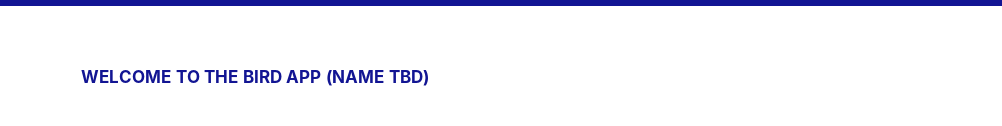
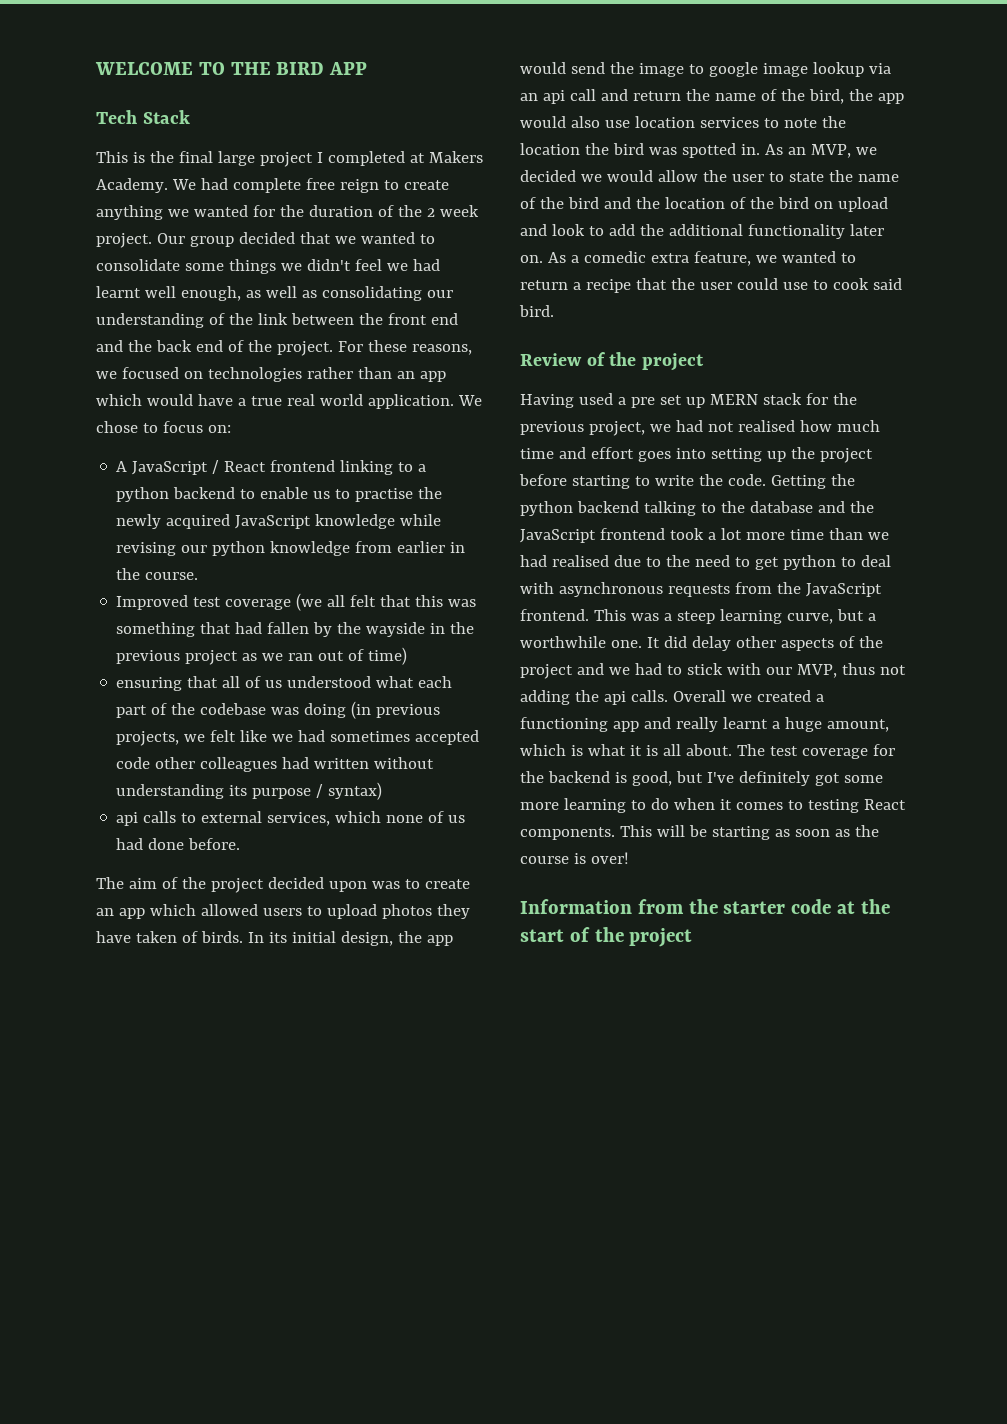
- WELCOME TO THE BIRD APP (NAME TBD)
+ WELCOME TO THE BIRD APP
+ Tech Stack
+ This is the final large project I completed at Makers Academy. We had complete free reign to create anything we wanted for the duration of the 2 week project. Our group decided that we wanted to consolidate some things we didn't feel we had learnt well enough, as well as consolidating our understanding of the link between the front end and the back end of the project. For these reasons, we focused on technologies rather than an app which would have a true real world application. We chose to focus on:
+ A JavaScript / React frontend linking to a python backend to enable us to practise the newly acquired JavaScript knowledge while revising our python knowledge from earlier in the course.
+ Improved test coverage (we all felt that this was something that had fallen by the wayside in the previous project as we ran out of time)
+ ensuring that all of us understood what each part of the codebase was doing (in previous projects, we felt like we had sometimes accepted code other colleagues had written without understanding its purpose / syntax)
+ api calls to external services, which none of us had done before.
+ The aim of the project decided upon was to create an app which allowed users to upload photos they have taken of birds. In its initial design, the app would send the image to google image lookup via an api call and return the name of the bird, the app would also use location services to note the location the bird was spotted in. As an MVP, we decided we would allow the user to state the name of the bird and the location of the bird on upload and look to add the additional functionality later on. As a comedic extra feature, we wanted to return a recipe that the user could use to cook said bird.
+ Review of the project
+ Having used a pre set up MERN stack for the previous project, we had not realised how much time and effort goes into setting up the project before starting to write the code. Getting the python backend talking to the database and the JavaScript frontend took a lot more time than we had realised due to the need to get python to deal with asynchronous requests from the JavaScript frontend. This was a steep learning curve, but a worthwhile one. It did delay other aspects of the project and we had to stick with our MVP, thus not adding the api calls. Overall we created a functioning app and really learnt a huge amount, which is what it is all about. The test coverage for the backend is good, but I've definitely got some more learning to do when it comes to testing React components. This will be starting as soon as the course is over!
+ Information from the starter code at the start of the project

